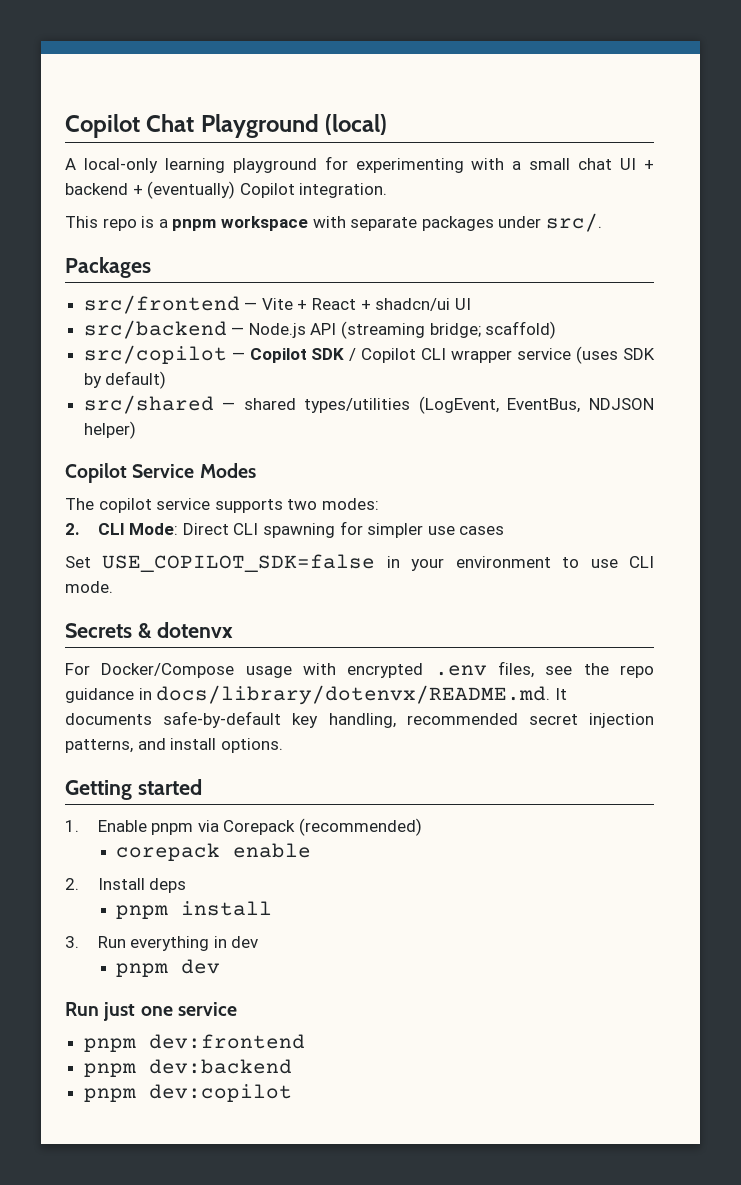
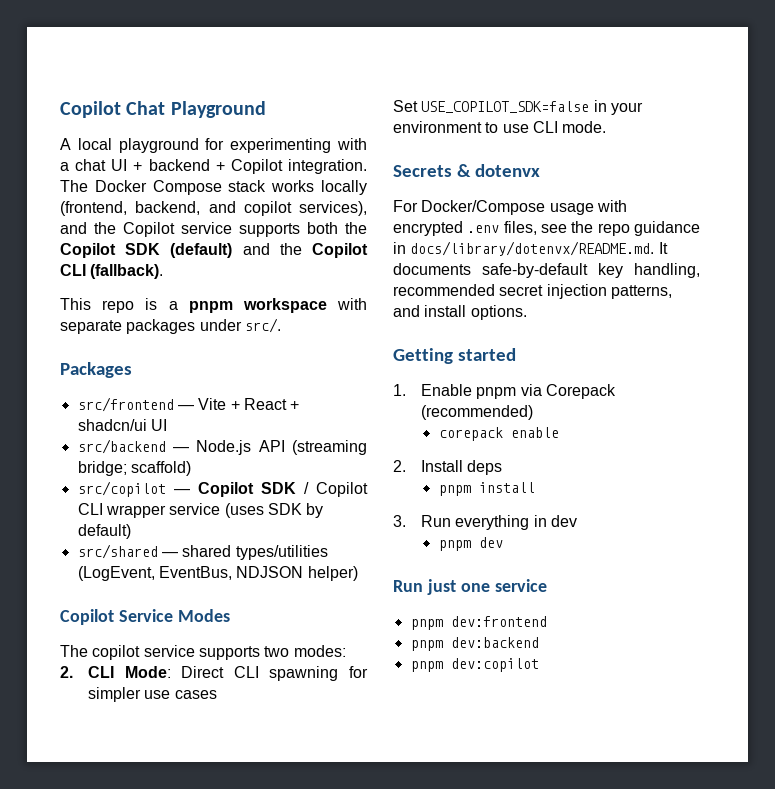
- Copilot Chat Playground (local)
+ Copilot Chat Playground
- A local-only learning playground for experimenting with a small chat UI + backend + (eventually) Copilot integration.
+ A local playground for experimenting with a chat UI + backend + Copilot integration. The Docker Compose stack works locally (frontend, backend, and copilot services), and the Copilot service supports both the Copilot SDK (default) and the Copilot CLI (fallback).

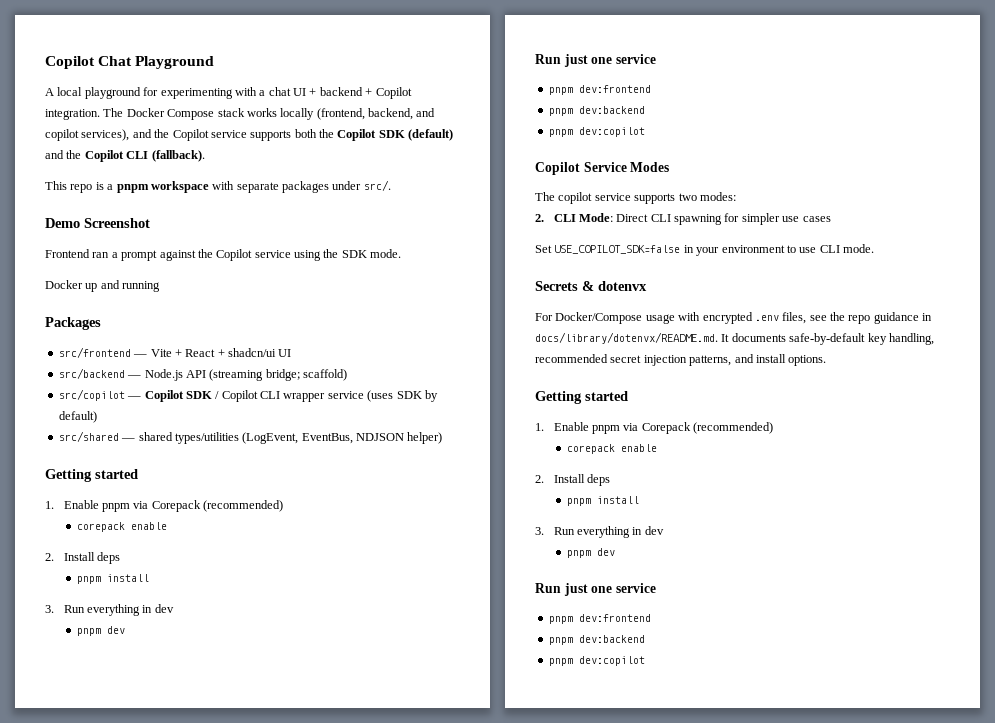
+ Demo Screenshot
+ Frontend ran a prompt against the Copilot service using the SDK mode.
+ Docker up and running
  src/shared — shared types/utilities (LogEvent, EventBus, NDJSON helper)
+ Getting started
+ 1. Enable pnpm via Corepack (recommended)
+ corepack enable
+ 2. Install deps
+ pnpm install
+ 3. Run everything in dev
+ pnpm dev
+ Run just one service
+ pnpm dev:frontend
+ pnpm dev:backend
+ pnpm dev:copilot

